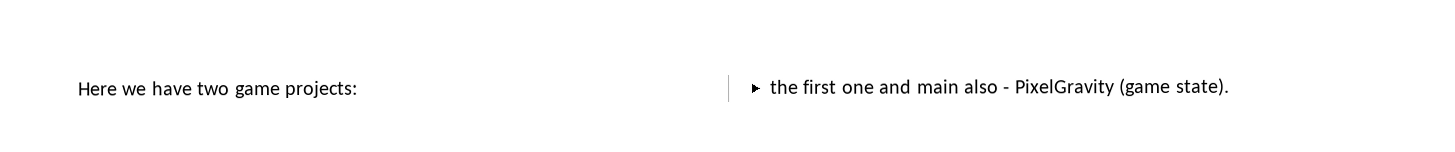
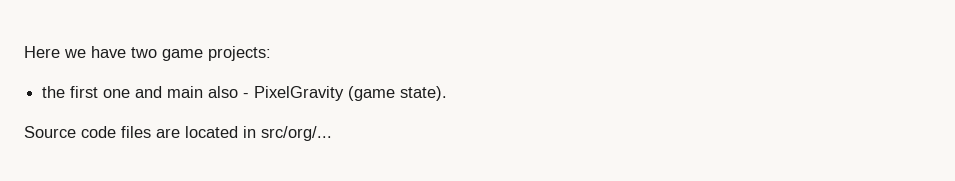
+ Source code files are located in src/org/...

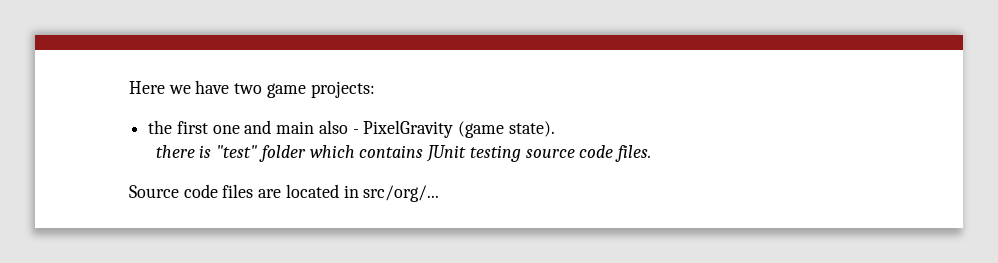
+ there is "test" folder which contains JUnit testing source code files.

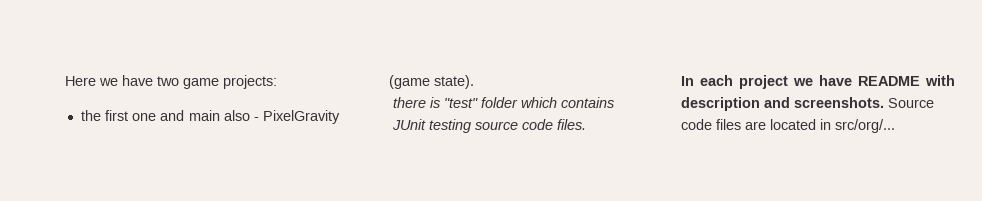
+ In each project we have README with description and screenshots.

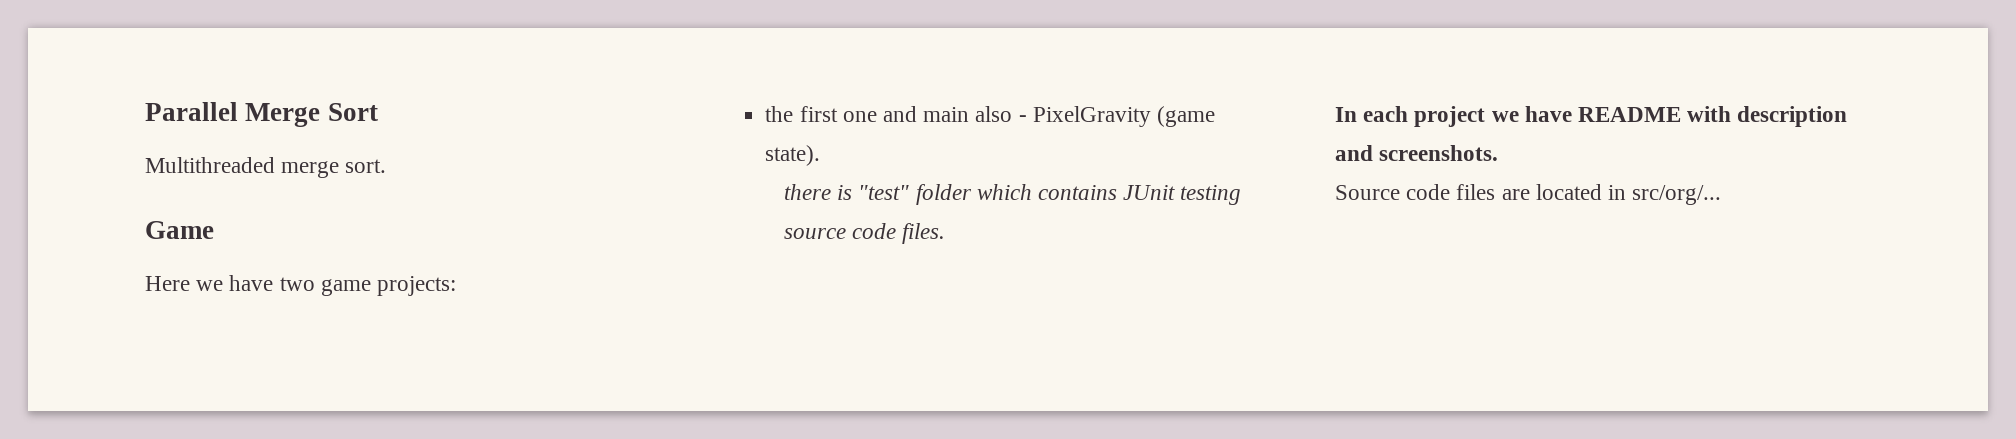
+ Parallel Merge Sort
+ Multithreaded merge sort.
+ Game
- In each project we have README with description and screenshots. Source code files are located in src/org/...
+ In each project we have README with description and screenshots.
+ Source code files are located in src/org/...

